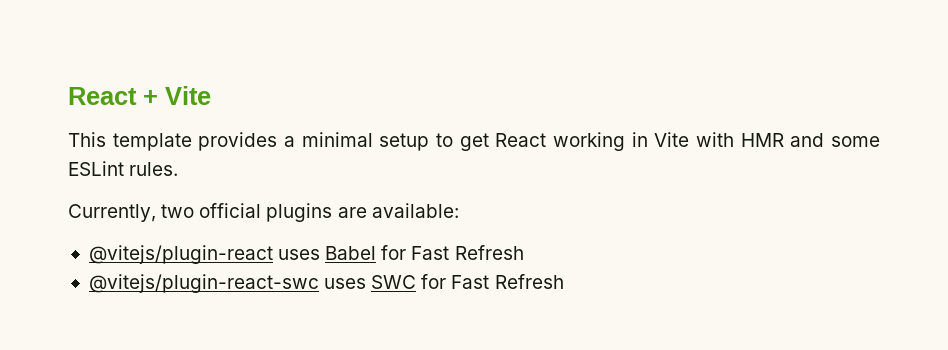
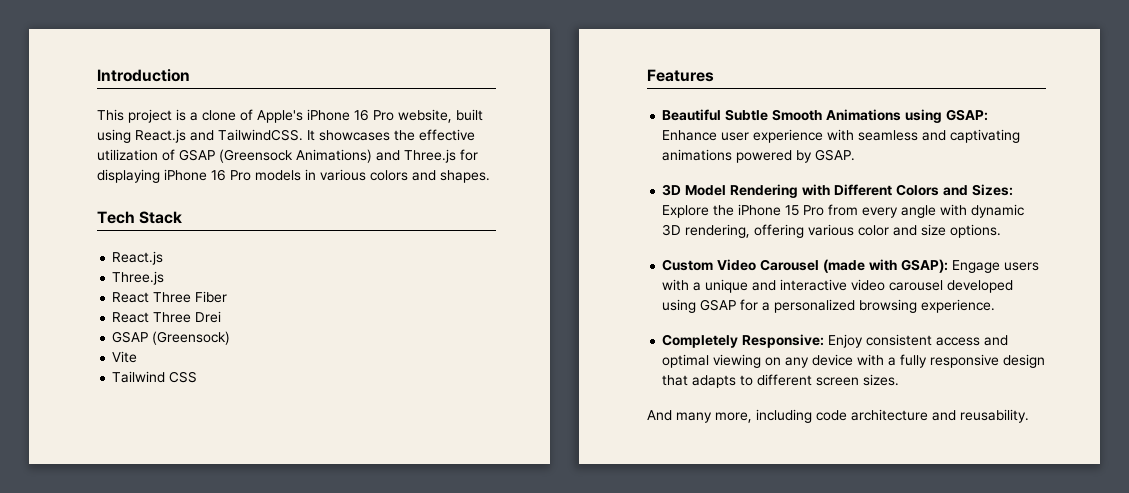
- React + Vite
- This template provides a minimal setup to get React working in Vite with HMR and some ESLint rules.
- Currently, two official plugins are available:
- @vitejs/plugin-react uses Babel for Fast Refresh
- @vitejs/plugin-react-swc uses SWC for Fast Refresh
+ Introduction
+ This project is a clone of Apple's iPhone 16 Pro website, built using React.js and TailwindCSS. It showcases the effective utilization of GSAP (Greensock Animations) and Three.js for displaying iPhone 16 Pro models in various colors and shapes.
+ Tech Stack
+ React.js
+ Three.js
+ React Three Fiber
+ React Three Drei
+ GSAP (Greensock)
+ Vite
+ Tailwind CSS
+ Features
+ Beautiful Subtle Smooth Animations using GSAP: Enhance user experience with seamless and captivating animations powered by GSAP.
+ 3D Model Rendering with Different Colors and Sizes: Explore the iPhone 15 Pro from every angle with dynamic 3D rendering, offering various color and size options.
+ Custom Video Carousel (made with GSAP): Engage users with a unique and interactive video carousel developed using GSAP for a personalized browsing experience.
+ Completely Responsive: Enjoy consistent access and optimal viewing on any device with a fully responsive design that adapts to different screen sizes.
+ And many more, including code architecture and reusability.

